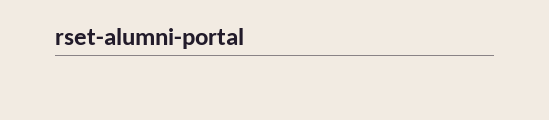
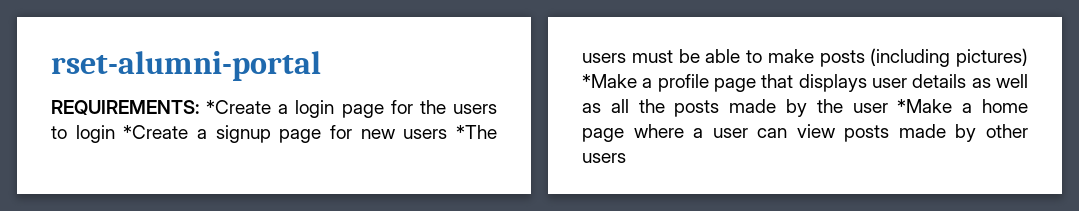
+ REQUIREMENTS: *Create a login page for the users to login *Create a signup page for new users *The users must be able to make posts (including pictures) *Make a profile page that displays user details as well as all the posts made by the user *Make a home page where a user can view posts made by other users

